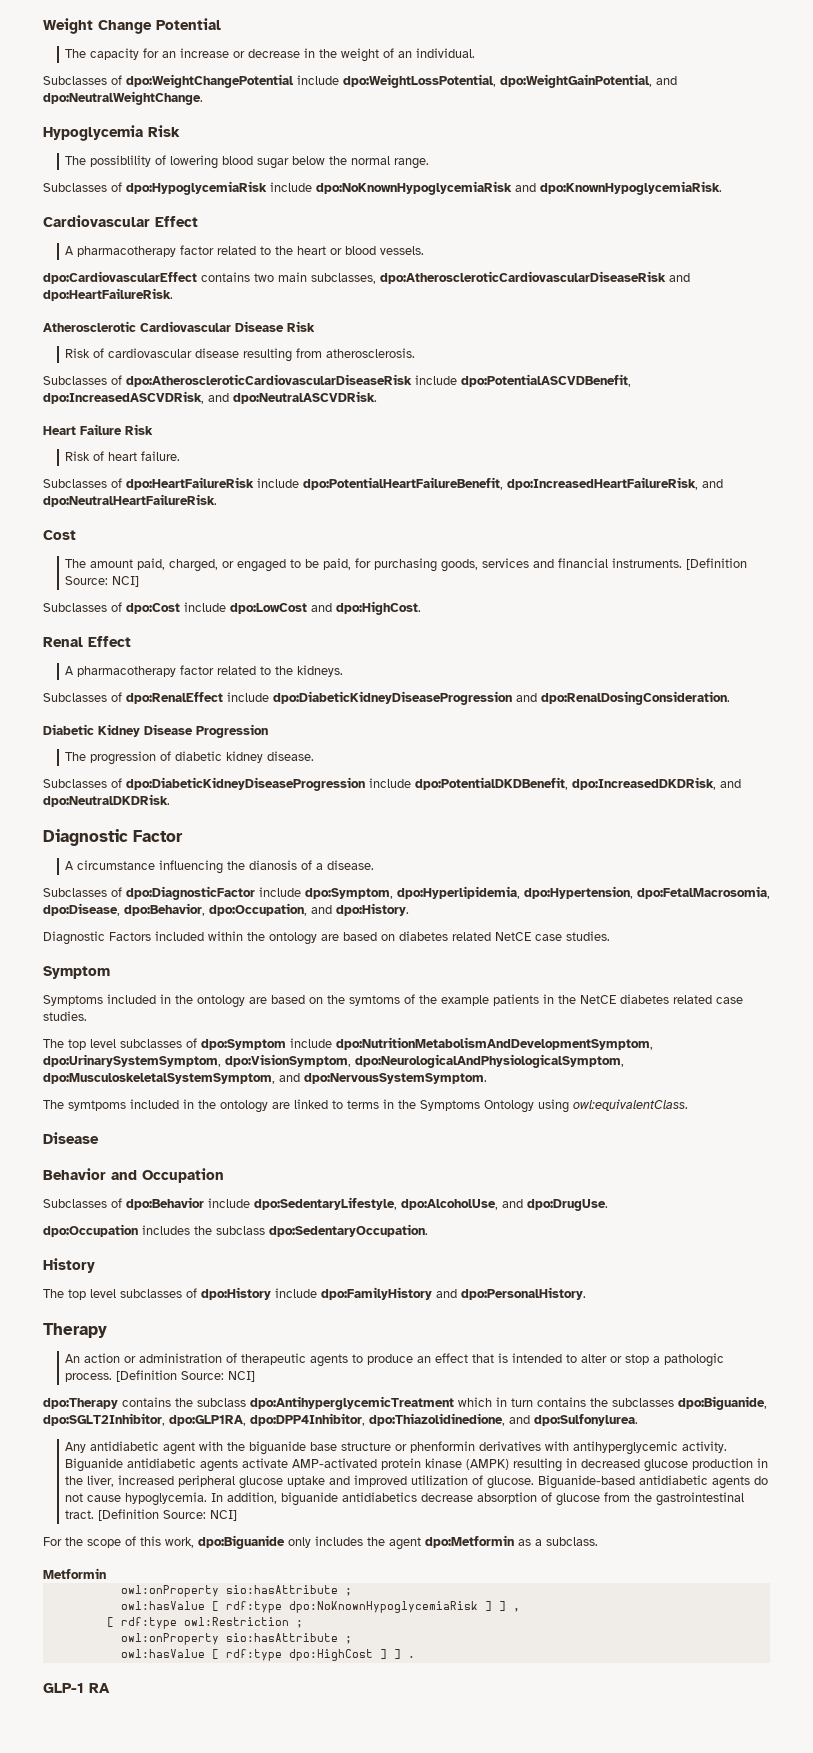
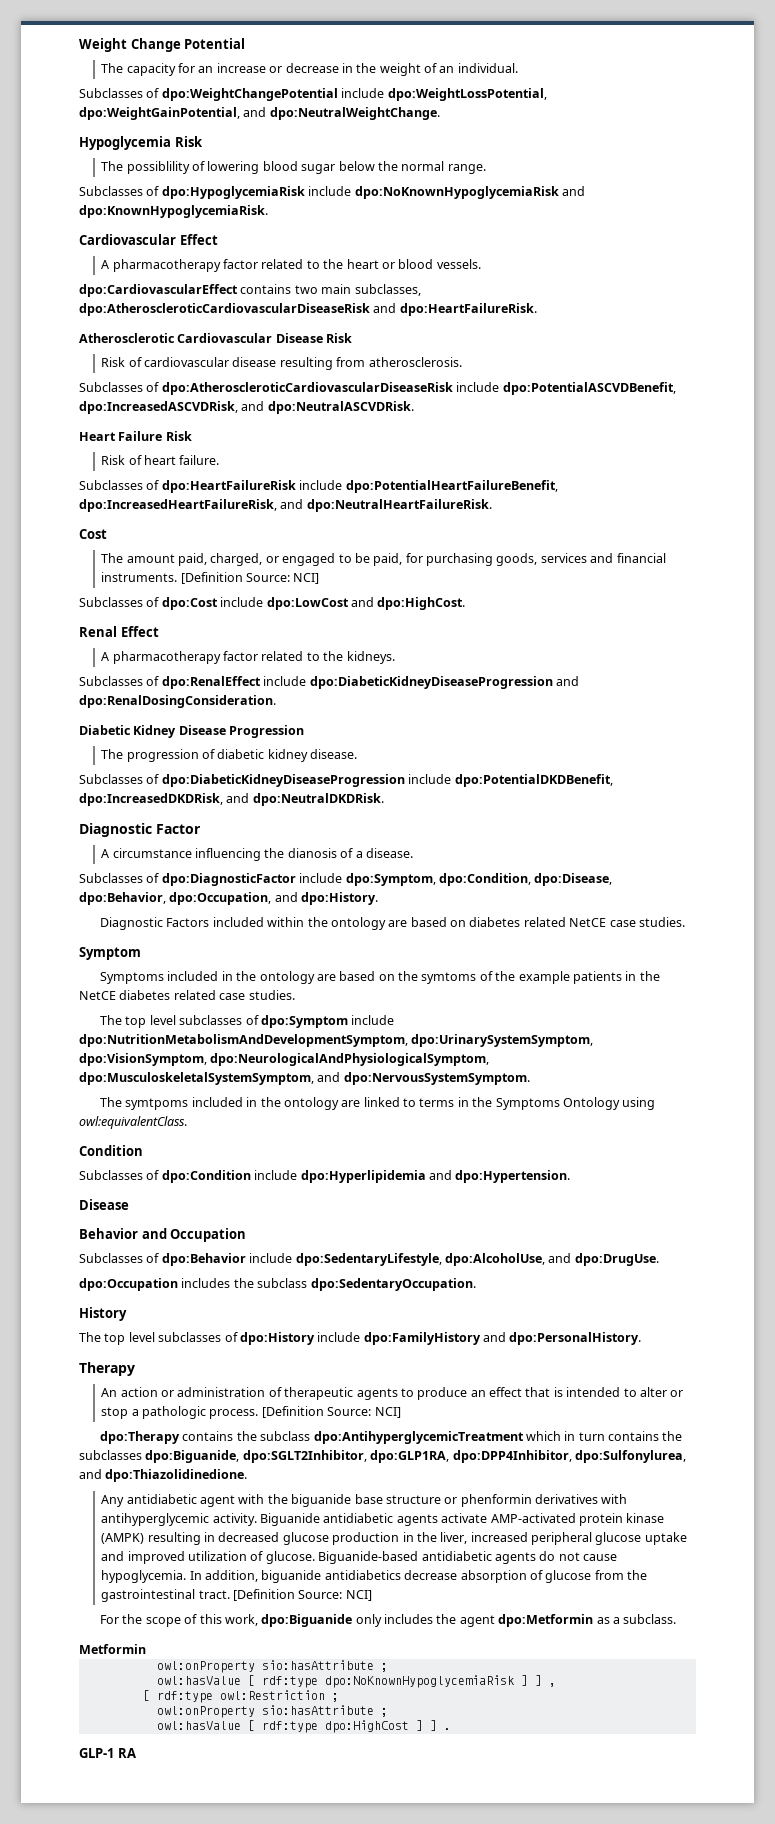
- Subclasses of dpo:DiagnosticFactor include dpo:Symptom, dpo:Hyperlipidemia, dpo:Hypertension, dpo:FetalMacrosomia, dpo:Disease, dpo:Behavior, dpo:Occupation, and dpo:History.
+ Subclasses of dpo:DiagnosticFactor include dpo:Symptom, dpo:Condition, dpo:Disease, dpo:Behavior, dpo:Occupation, and dpo:History.
+ Condition
+ Subclasses of dpo:Condition include dpo:Hyperlipidemia and dpo:Hypertension.
- dpo:Therapy contains the subclass dpo:AntihyperglycemicTreatment which in turn contains the subclasses dpo:Biguanide, dpo:SGLT2Inhibitor, dpo:GLP1RA, dpo:DPP4Inhibitor, dpo:Thiazolidinedione, and dpo:Sulfonylurea.
+ dpo:Therapy contains the subclass dpo:AntihyperglycemicTreatment which in turn contains the subclasses dpo:Biguanide, dpo:SGLT2Inhibitor, dpo:GLP1RA, dpo:DPP4Inhibitor, dpo:Sulfonylurea, and dpo:Thiazolidinedione.

